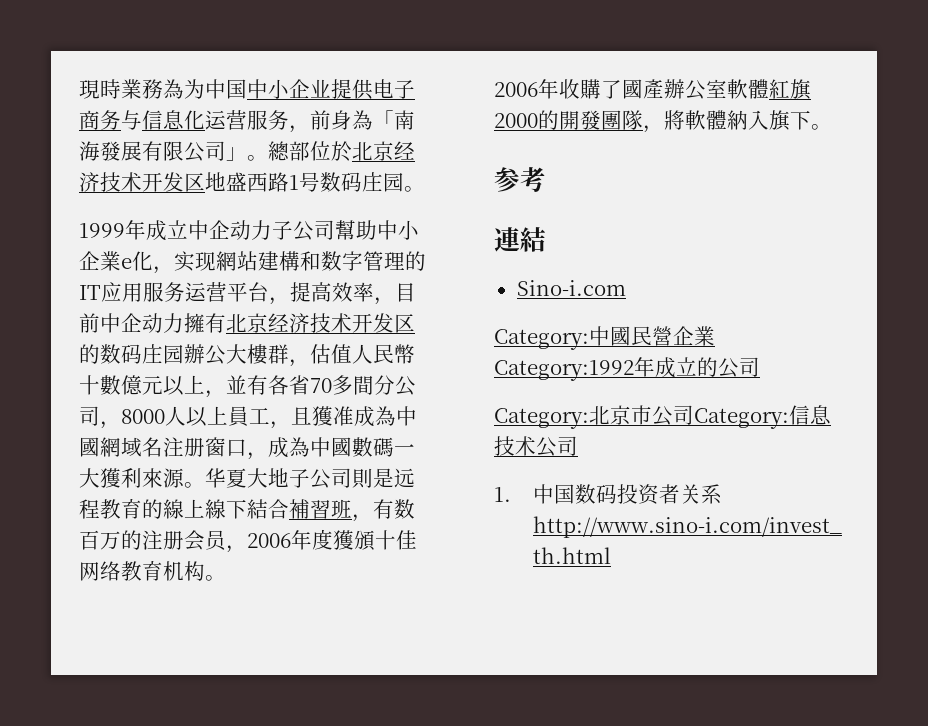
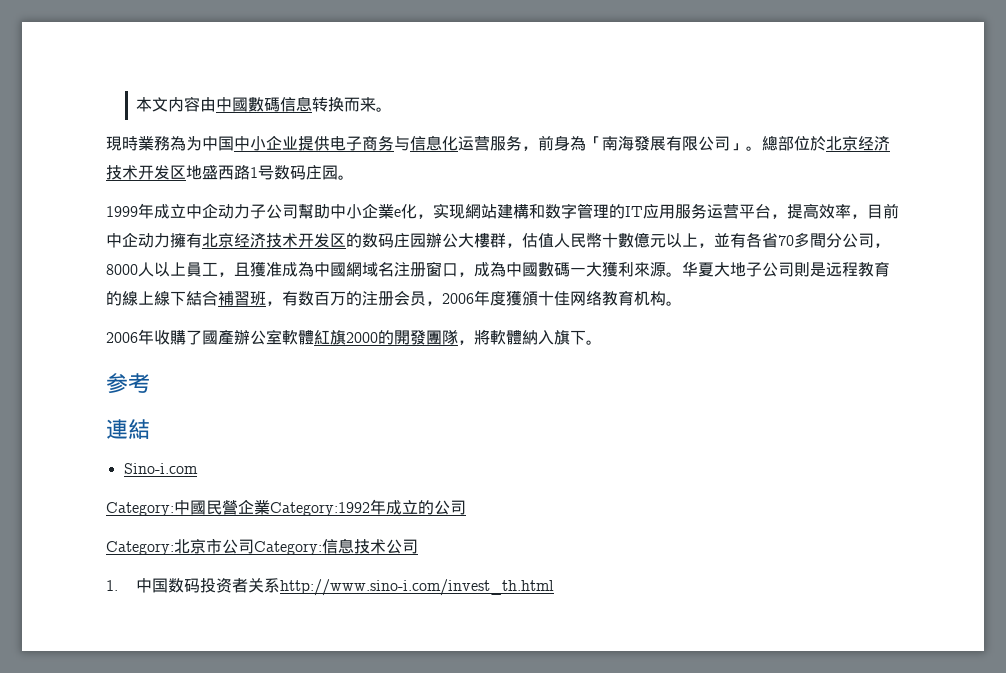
+ 本文内容由中國數碼信息转换而来。

